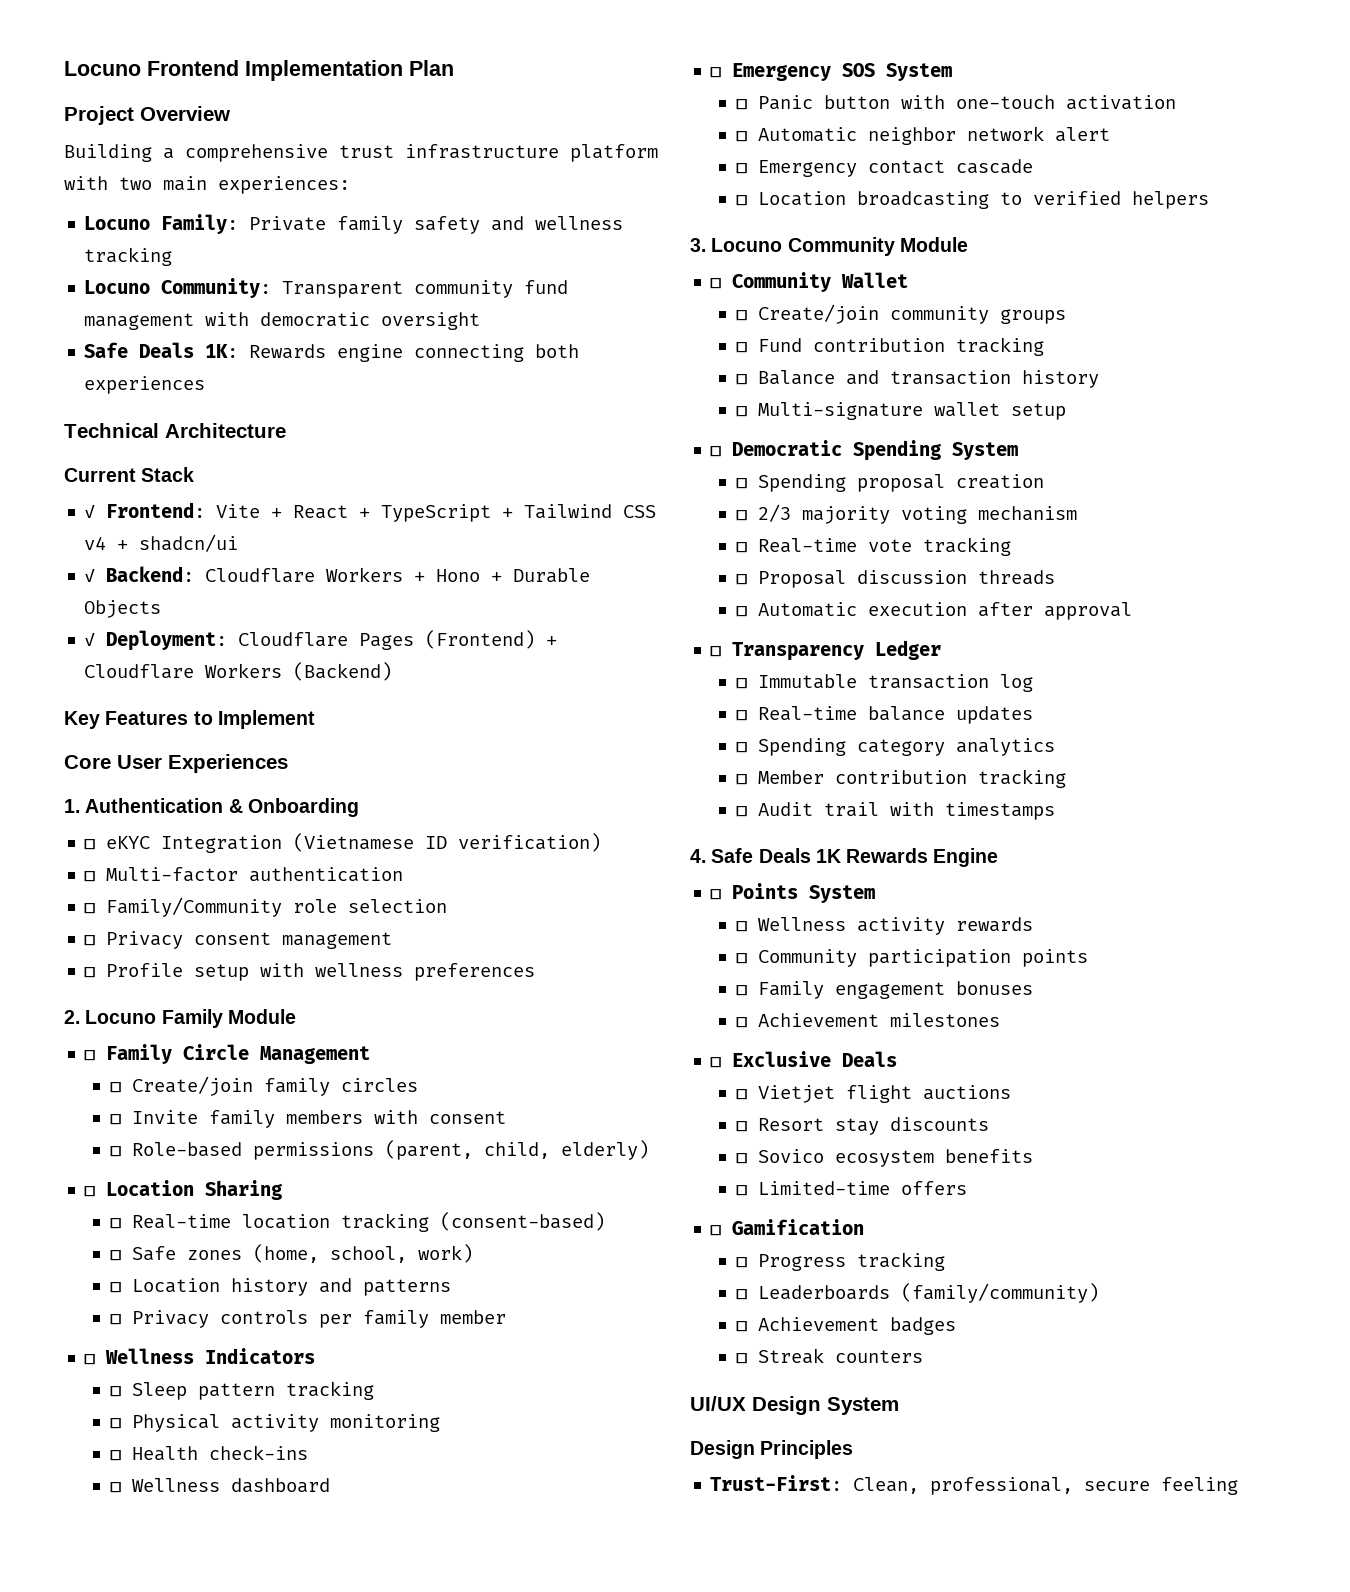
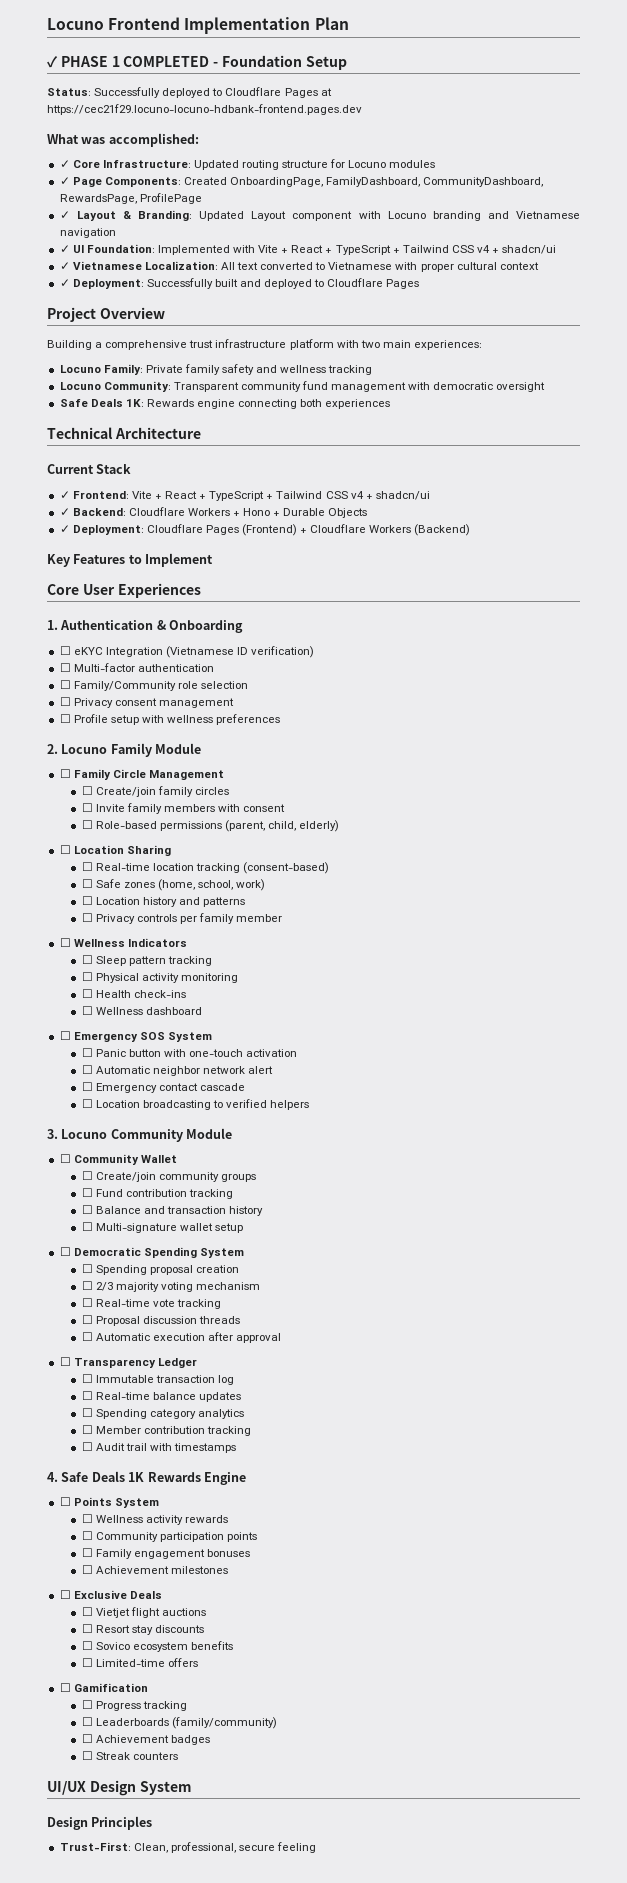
+ ✓ PHASE 1 COMPLETED - Foundation Setup
+ Status: Successfully deployed to Cloudflare Pages at https://cec21f29.locuno-locuno-hdbank-frontend.pages.dev
+ What was accomplished:
+ ✓ Core Infrastructure: Updated routing structure for Locuno modules
+ ✓ Page Components: Created OnboardingPage, FamilyDashboard, CommunityDashboard, RewardsPage, ProfilePage
+ ✓ Layout & Branding: Updated Layout component with Locuno branding and Vietnamese navigation
+ ✓ UI Foundation: Implemented with Vite + React + TypeScript + Tailwind CSS v4 + shadcn/ui
+ ✓ Vietnamese Localization: All text converted to Vietnamese with proper cultural context
+ ✓ Deployment: Successfully built and deployed to Cloudflare Pages

